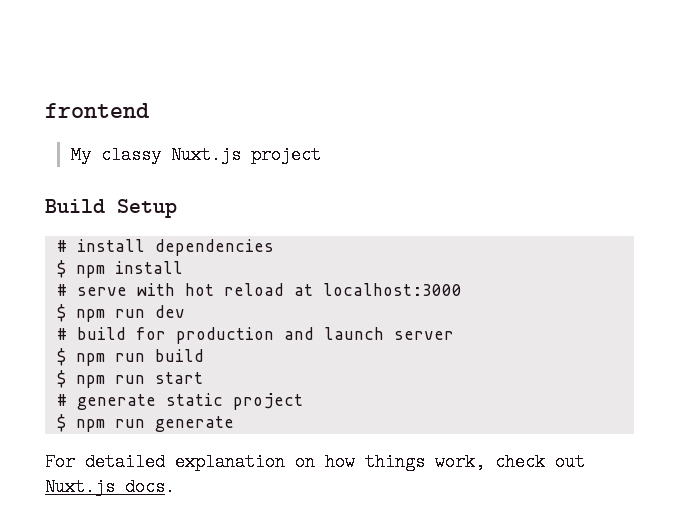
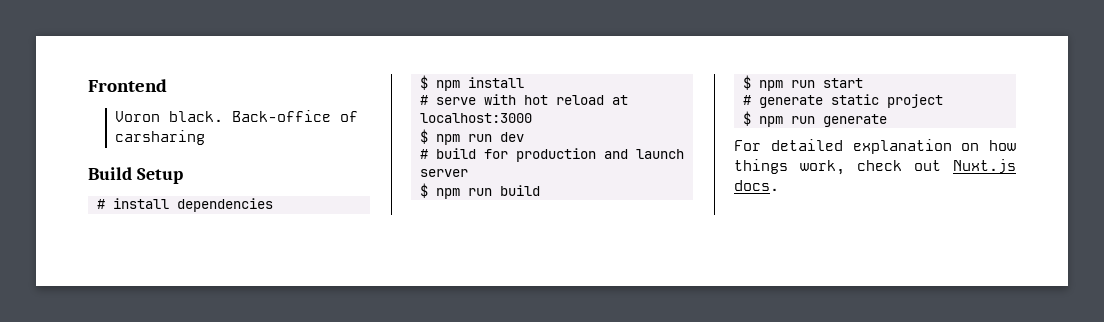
- frontend
- My classy Nuxt.js project
+ Frontend
+ Voron black. Back-office of carsharing

